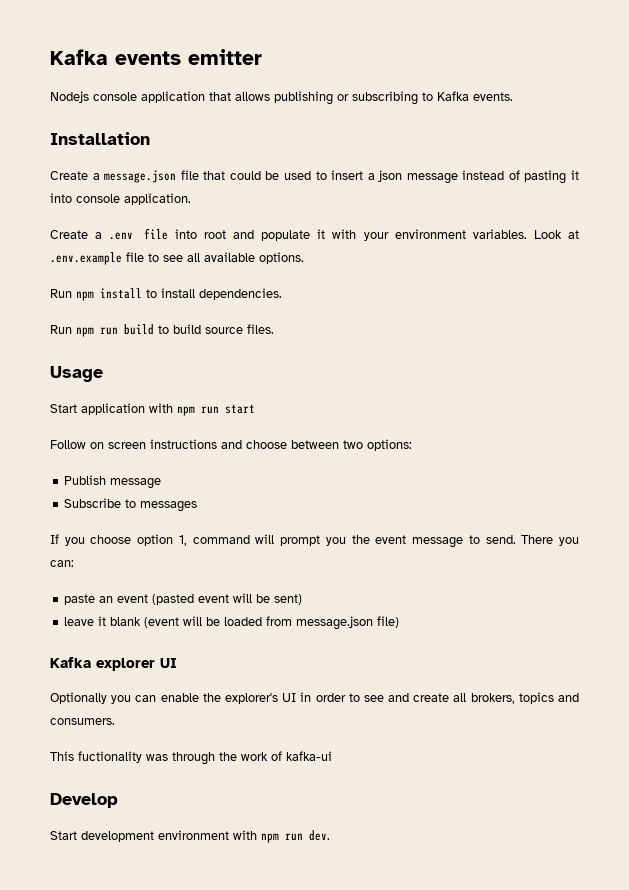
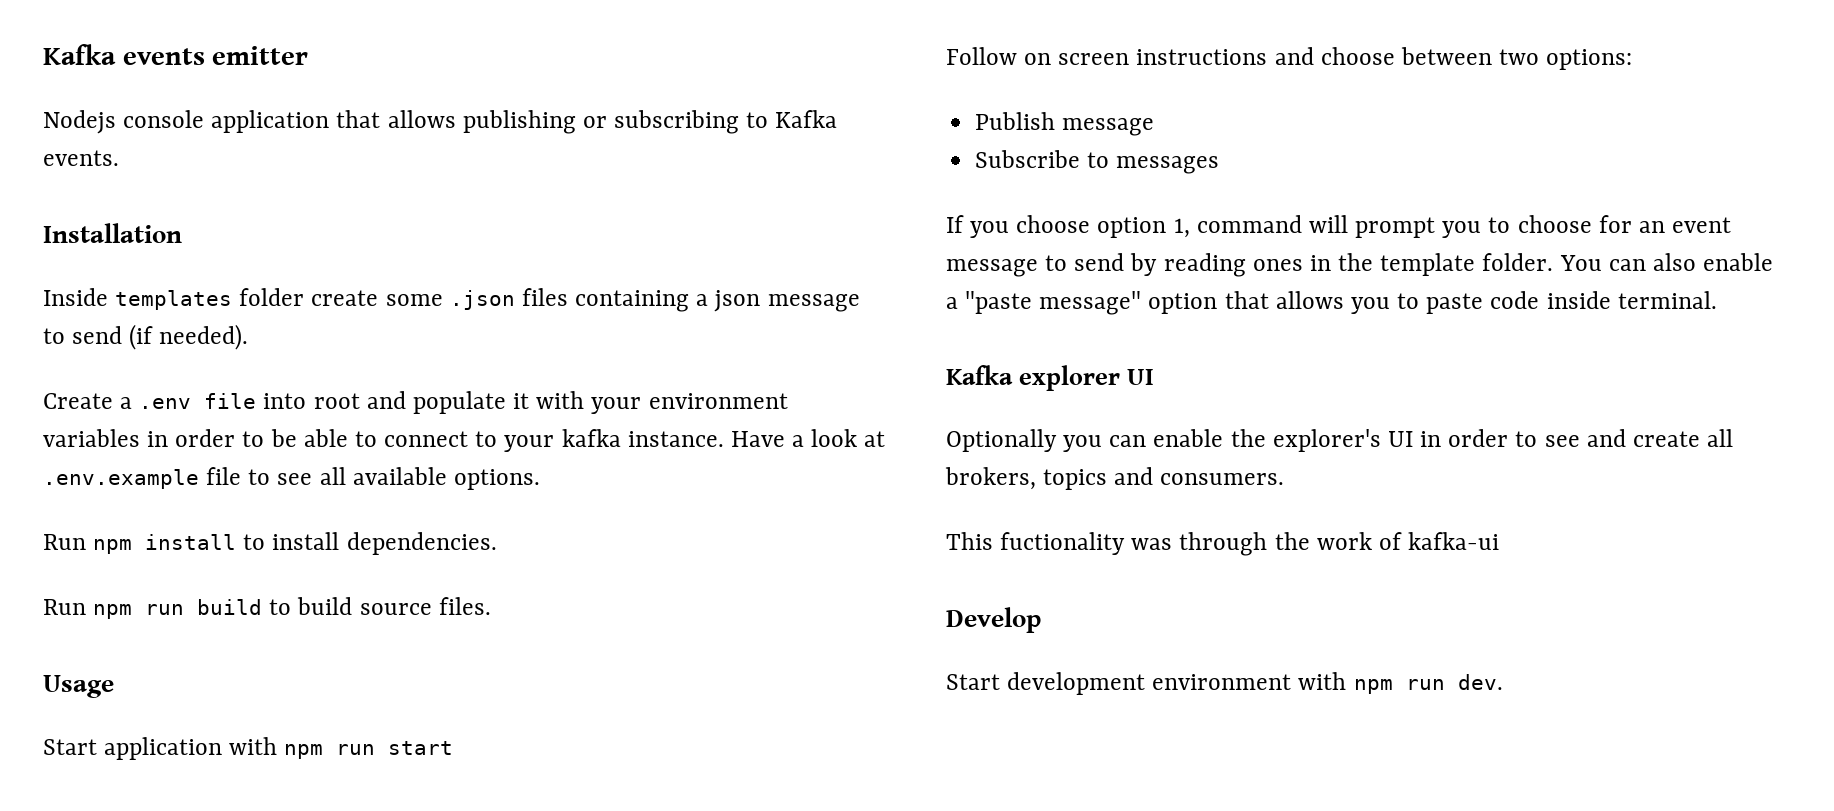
- Create a message.json file that could be used to insert a json message instead of pasting it into console application.
+ Inside templates folder create some .json files containing a json message to send (if needed).
- Create a .env file into root and populate it with your environment variables. Look at .env.example file to see all available options.
+ Create a .env file into root and populate it with your environment variables in order to be able to connect to your kafka instance. Have a look at .env.example file to see all available options.
- If you choose option 1, command will prompt you the event message to send. There you can:
- paste an event (pasted event will be sent)
- leave it blank (event will be loaded from message.json file)
+ If you choose option 1, command will prompt you to choose for an event message to send by reading ones in the template folder. You can also enable a "paste message" option that allows you to paste code inside terminal.

